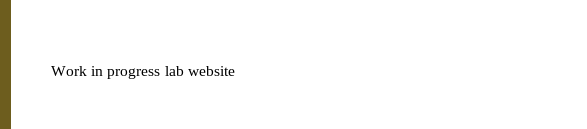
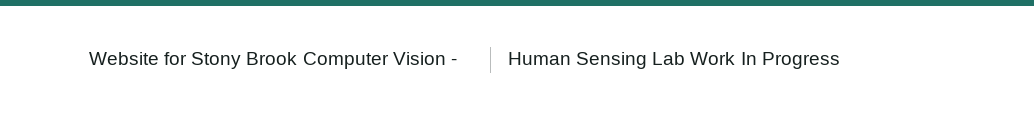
- Work in progress lab website
+ Website for Stony Brook Computer Vision - Human Sensing Lab Work In Progress

